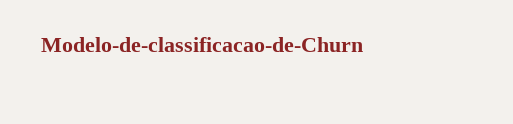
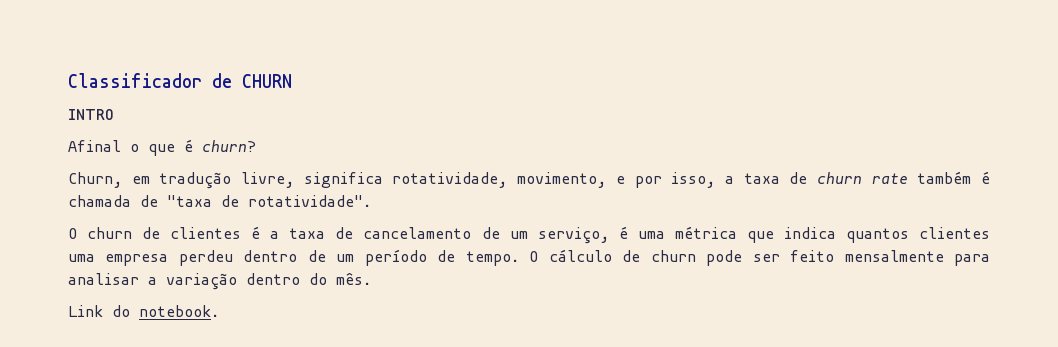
- Modelo-de-classificacao-de-Churn
+ Classificador de CHURN
+ INTRO
+ Afinal o que é churn?
+ Churn, em tradução livre, significa rotatividade, movimento, e por isso, a taxa de churn rate também é chamada de "taxa de rotatividade".
+ O churn de clientes é a taxa de cancelamento de um serviço, é uma métrica que indica quantos clientes uma empresa perdeu dentro de um período de tempo. O cálculo de churn pode ser feito mensalmente para analisar a variação dentro do mês.
+ Link do notebook.

